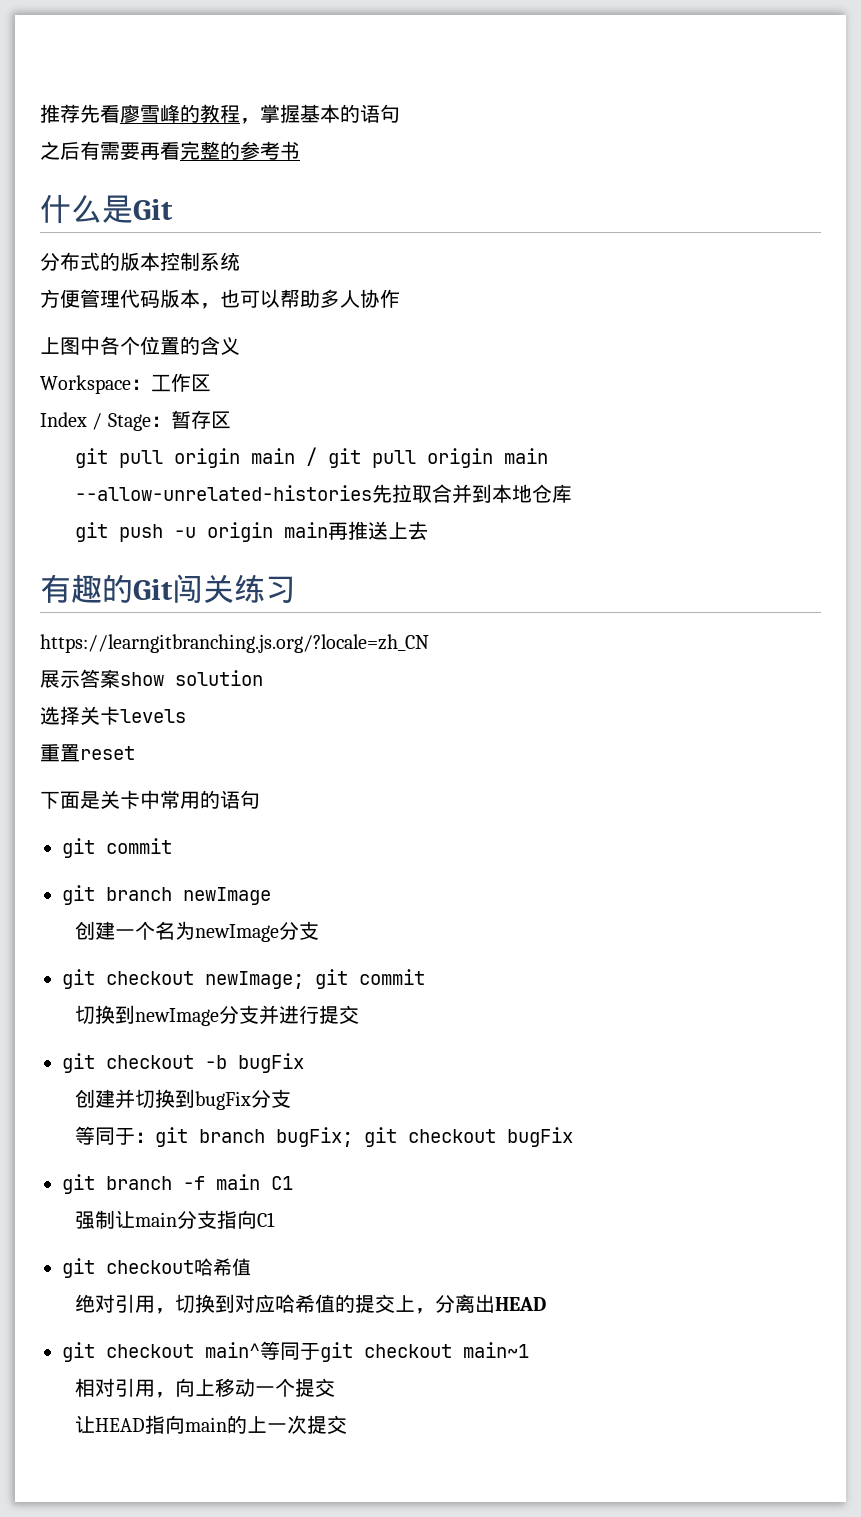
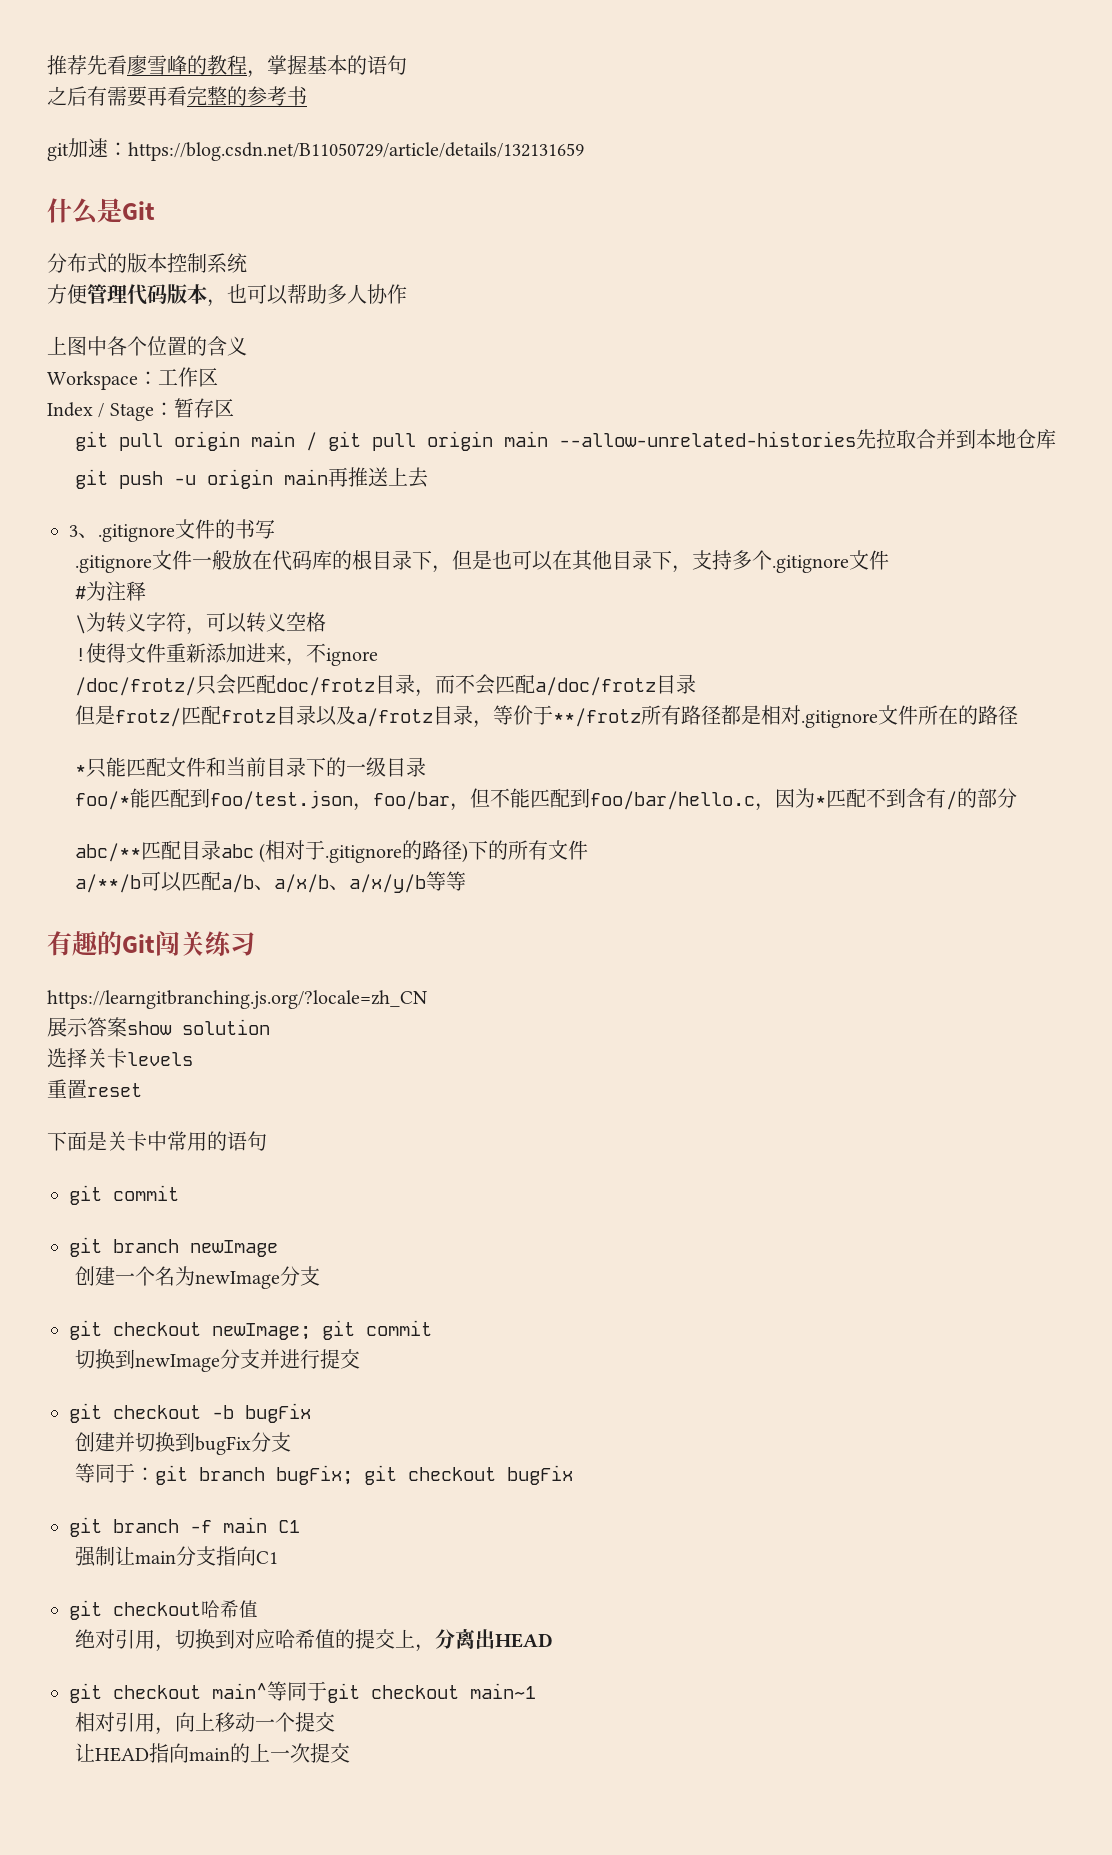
+ git加速：https://blog.csdn.net/B11050729/article/details/132131659
+ 3、.gitignore文件的书写
+ .gitignore文件一般放在代码库的根目录下，但是也可以在其他目录下，支持多个.gitignore文件
+ #为注释
+ \为转义字符，可以转义空格
+ !使得文件重新添加进来，不ignore
+ /doc/frotz/只会匹配doc/frotz目录，而不会匹配a/doc/frotz目录
+ 但是frotz/匹配frotz目录以及a/frotz目录，等价于**/frotz所有路径都是相对.gitignore文件所在的路径
+ *只能匹配文件和当前目录下的一级目录
+ foo/*能匹配到foo/test.json，foo/bar，但不能匹配到foo/bar/hello.c，因为*匹配不到含有/的部分
+ abc/**匹配目录abc (相对于.gitignore的路径)下的所有文件
+ a/**/b可以匹配a/b、a/x/b、a/x/y/b等等

